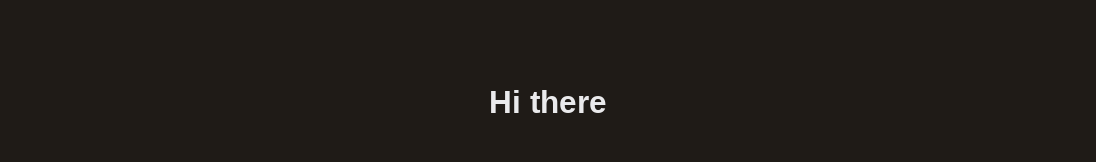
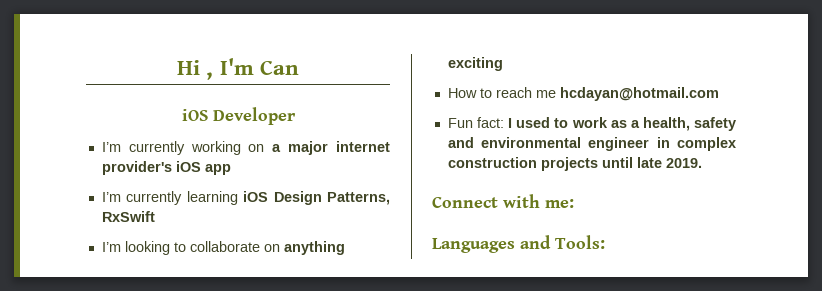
- Hi there
+ Hi , I'm Can
+ iOS Developer
+ I’m currently working on a major internet provider's iOS app
+ I’m currently learning iOS Design Patterns, RxSwift
+ I’m looking to collaborate on anything exciting
+ How to reach me hcdayan@hotmail.com
+ Fun fact: I used to work as a health, safety and environmental engineer in complex construction projects until late 2019.
+ Connect with me:
+ Languages and Tools:

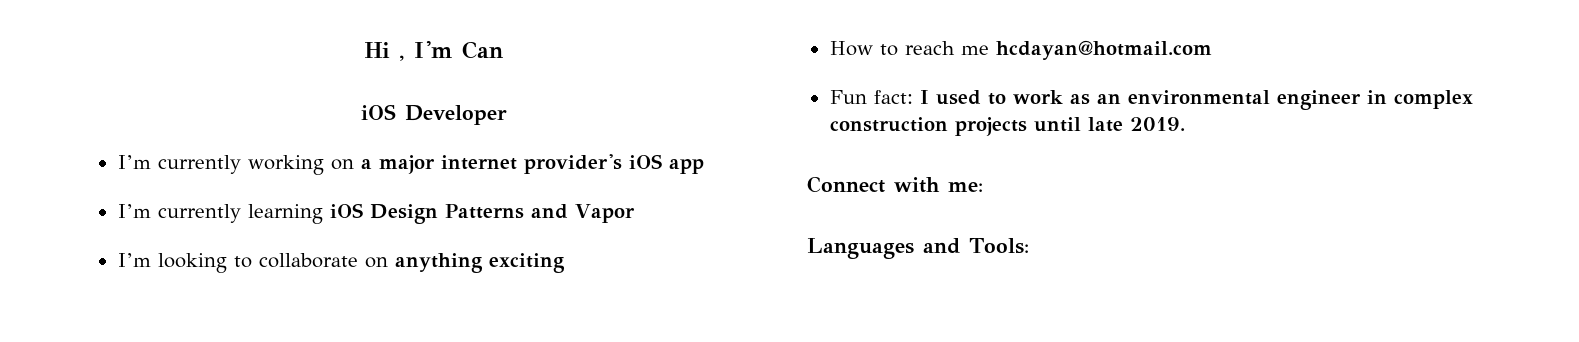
- I’m currently learning iOS Design Patterns, RxSwift
+ I’m currently learning iOS Design Patterns and Vapor
- Fun fact: I used to work as a health, safety and environmental engineer in complex construction projects until late 2019.
+ Fun fact: I used to work as an environmental engineer in complex construction projects until late 2019.

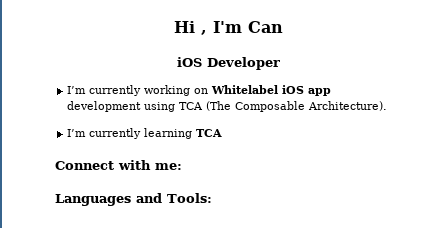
- I’m currently working on a major internet provider's iOS app
- I’m currently learning iOS Design Patterns and Vapor
- I’m looking to collaborate on anything exciting
- How to reach me hcdayan@hotmail.com
- Fun fact: I used to work as an environmental engineer in complex construction projects until late 2019.
+ I’m currently working on Whitelabel iOS app development using TCA (The Composable Architecture).
+ I’m currently learning TCA

